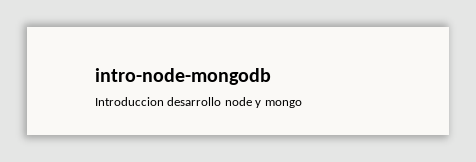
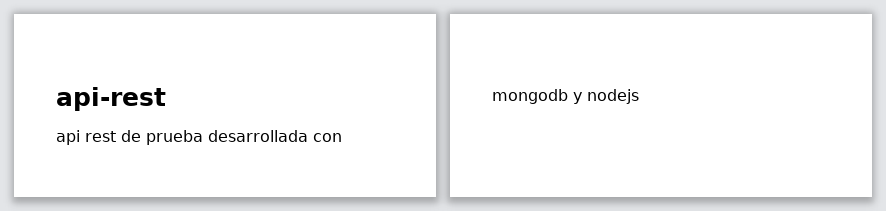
- intro-node-mongodb
- Introduccion desarrollo node y mongo
+ api-rest
+ api rest de prueba desarrollada con mongodb y nodejs

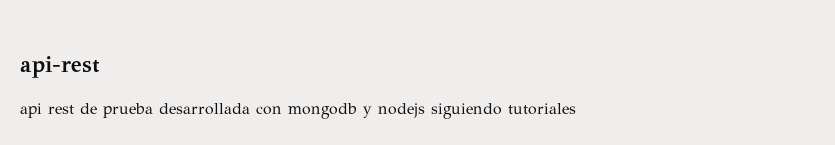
- api rest de prueba desarrollada con mongodb y nodejs
+ api rest de prueba desarrollada con mongodb y nodejs siguiendo tutoriales

